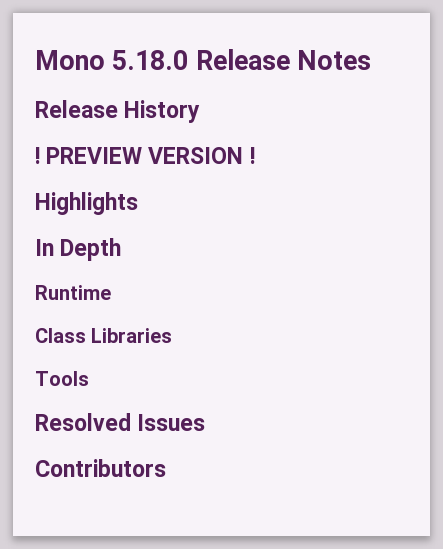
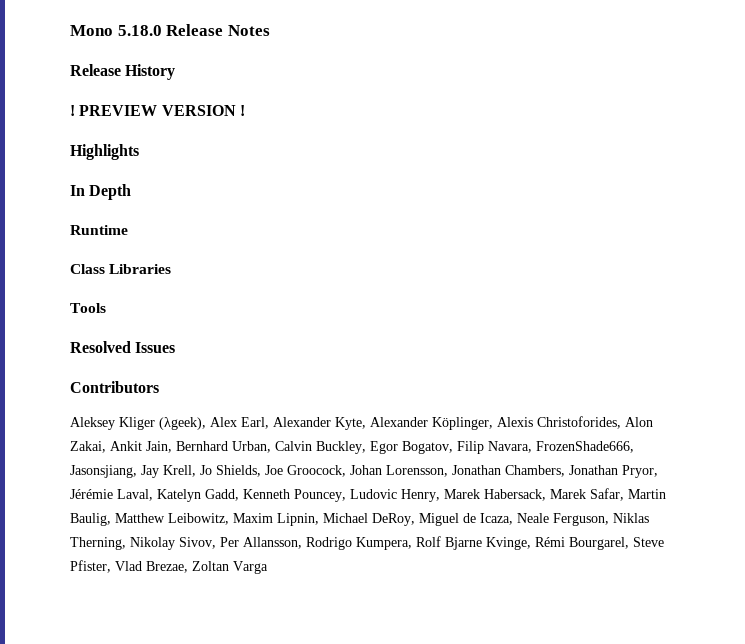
+ Aleksey Kliger (λgeek), Alex Earl, Alexander Kyte, Alexander Köplinger, Alexis Christoforides, Alon Zakai, Ankit Jain, Bernhard Urban, Calvin Buckley, Egor Bogatov, Filip Navara, FrozenShade666, Jasonsjiang, Jay Krell, Jo Shields, Joe Groocock, Johan Lorensson, Jonathan Chambers, Jonathan Pryor, Jérémie Laval, Katelyn Gadd, Kenneth Pouncey, Ludovic Henry, Marek Habersack, Marek Safar, Martin Baulig, Matthew Leibowitz, Maxim Lipnin, Michael DeRoy, Miguel de Icaza, Neale Ferguson, Niklas Therning, Nikolay Sivov, Per Allansson, Rodrigo Kumpera, Rolf Bjarne Kvinge, Rémi Bourgarel, Steve Pfister, Vlad Brezae, Zoltan Varga

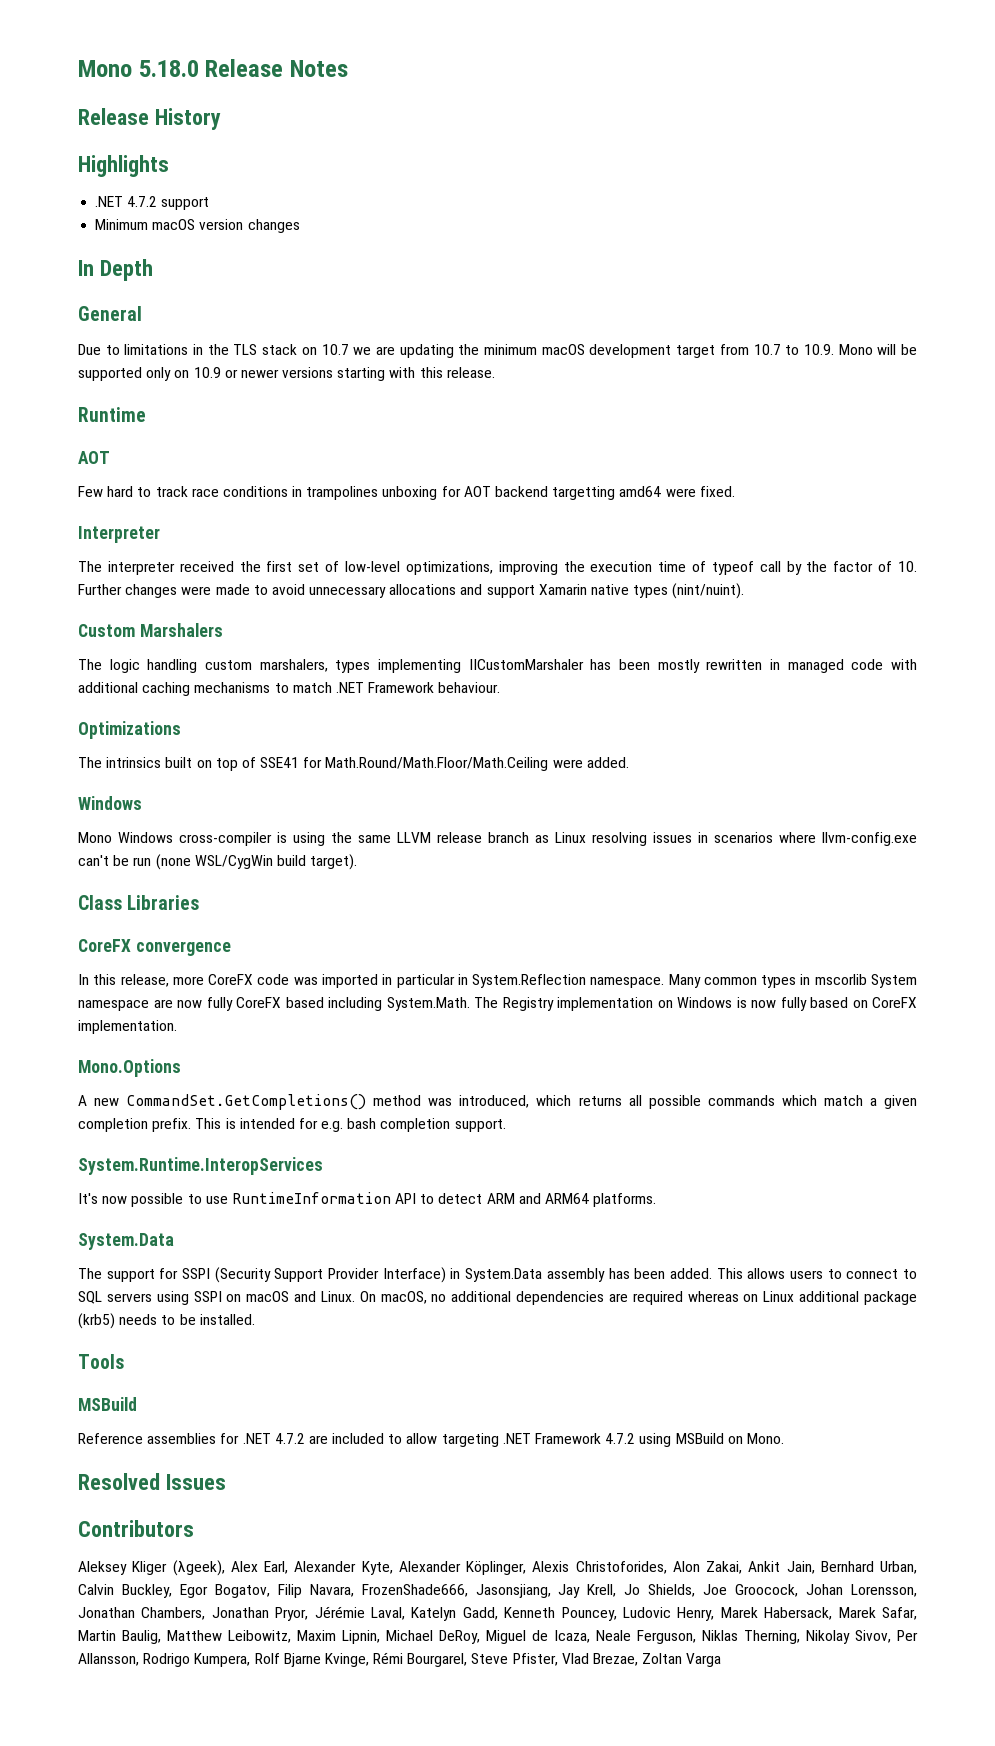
- ! PREVIEW VERSION !
  Highlights
+ .NET 4.7.2 support
+ Minimum macOS version changes
  In Depth
+ General
+ Due to limitations in the TLS stack on 10.7 we are updating the minimum macOS development target from 10.7 to 10.9. Mono will be supported only on 10.9 or newer versions starting with this release.
  Runtime
+ AOT
+ Few hard to track race conditions in trampolines unboxing for AOT backend targetting amd64 were fixed.
+ Interpreter
+ The interpreter received the first set of low-level optimizations, improving the execution time of typeof call by the factor of 10. Further changes were made to avoid unnecessary allocations and support Xamarin native types (nint/nuint).
+ Custom Marshalers
+ The logic handling custom marshalers, types implementing IICustomMarshaler has been mostly rewritten in managed code with additional caching mechanisms to match .NET Framework behaviour.
+ Optimizations
+ The intrinsics built on top of SSE41 for Math.Round/Math.Floor/Math.Ceiling were added.
+ Windows
+ Mono Windows cross-compiler is using the same LLVM release branch as Linux resolving issues in scenarios where llvm-config.exe can't be run (none WSL/CygWin build target).
  Class Libraries
+ CoreFX convergence
+ In this release, more CoreFX code was imported in particular in System.Reflection namespace. Many common types in mscorlib System namespace are now fully CoreFX based including System.Math. The Registry implementation on Windows is now fully based on CoreFX implementation.
+ Mono.Options
+ A new CommandSet.GetCompletions() method was introduced, which returns all possible commands which match a given completion prefix. This is intended for e.g. bash completion support.
+ System.Runtime.InteropServices
+ It's now possible to use RuntimeInformation API to detect ARM and ARM64 platforms.
+ System.Data
+ The support for SSPI (Security Support Provider Interface) in System.Data assembly has been added. This allows users to connect to SQL servers using SSPI on macOS and Linux. On macOS, no additional dependencies are required whereas on Linux additional package (krb5) needs to be installed.
  Tools
+ MSBuild
+ Reference assemblies for .NET 4.7.2 are included to allow targeting .NET Framework 4.7.2 using MSBuild on Mono.

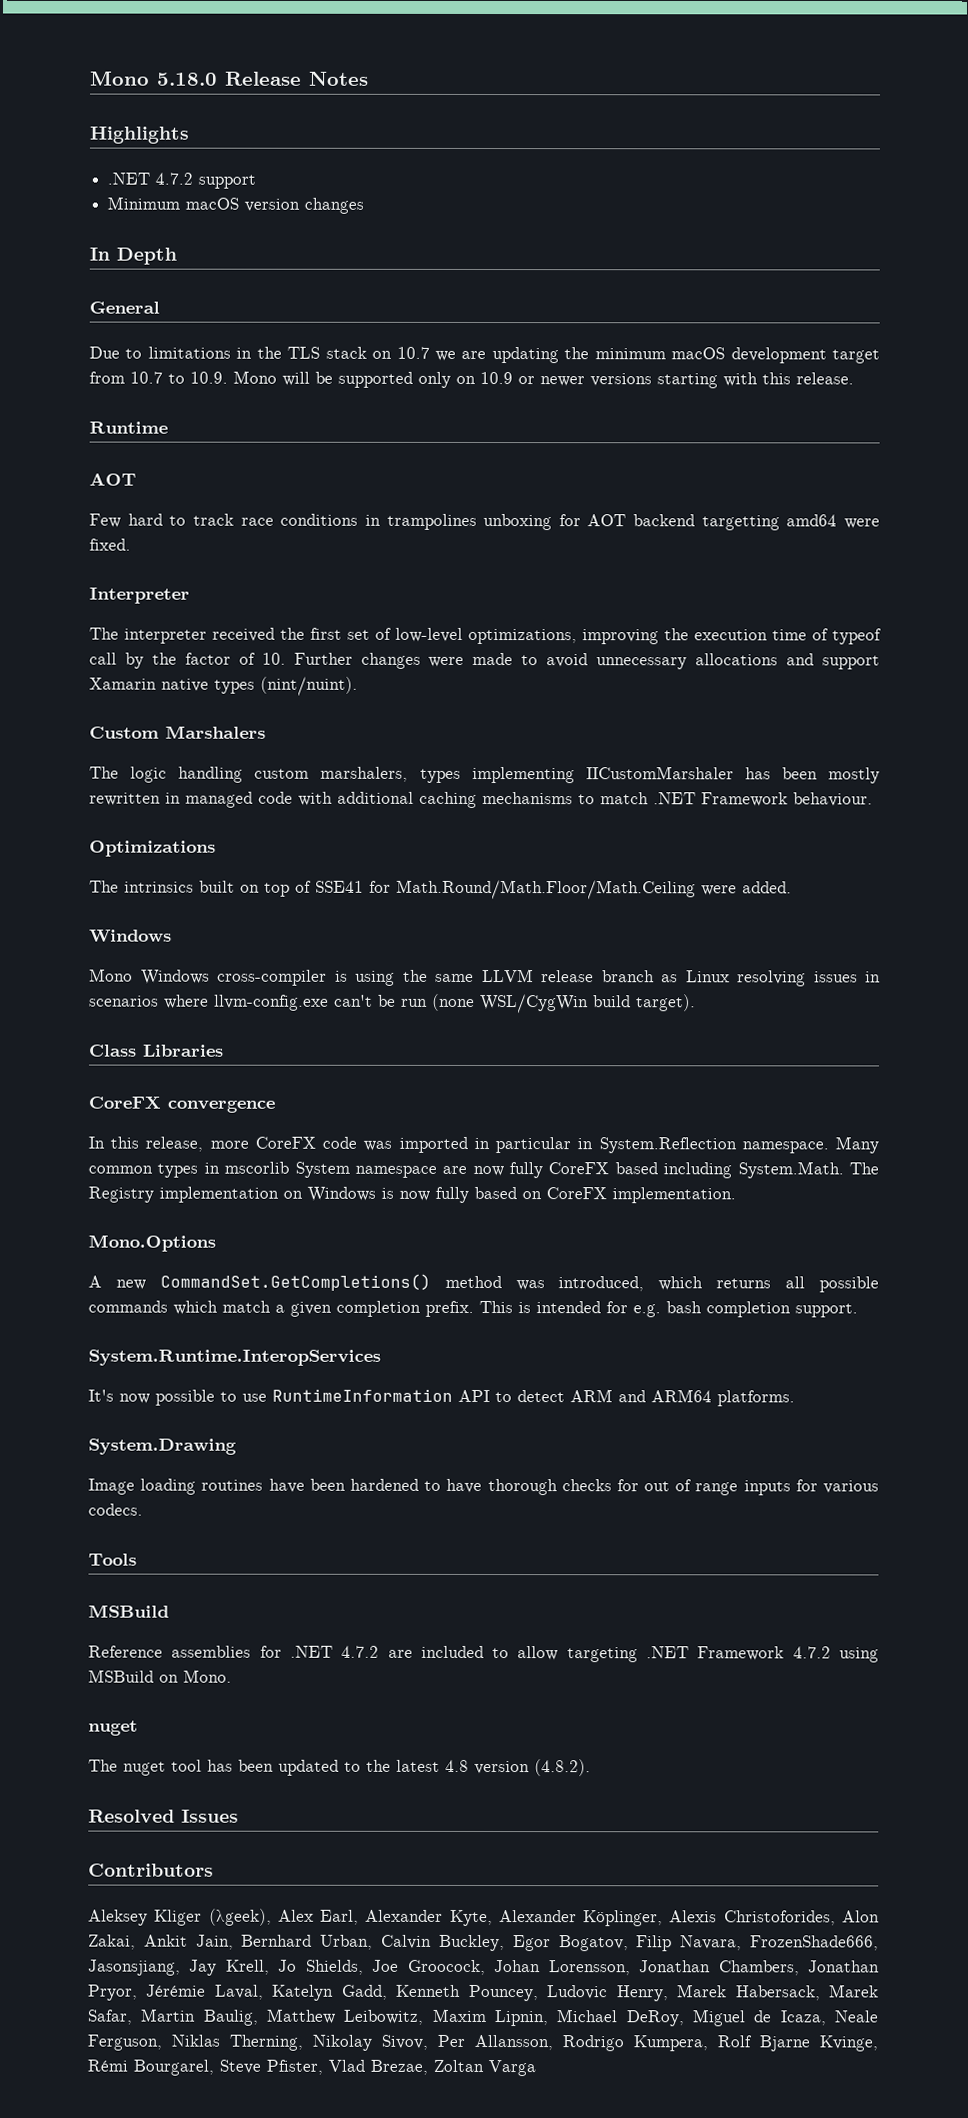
- Release History
  It's now possible to use RuntimeInformation API to detect ARM and ARM64 platforms.
- System.Data
- The support for SSPI (Security Support Provider Interface) in System.Data assembly has been added. This allows users to connect to SQL servers using SSPI on macOS and Linux. On macOS, no additional dependencies are required whereas on Linux additional package (krb5) needs to be installed.
+ System.Drawing
+ Image loading routines have been hardened to have thorough checks for out of range inputs for various codecs.
  Reference assemblies for .NET 4.7.2 are included to allow targeting .NET Framework 4.7.2 using MSBuild on Mono.
+ nuget
+ The nuget tool has been updated to the latest 4.8 version (4.8.2).

